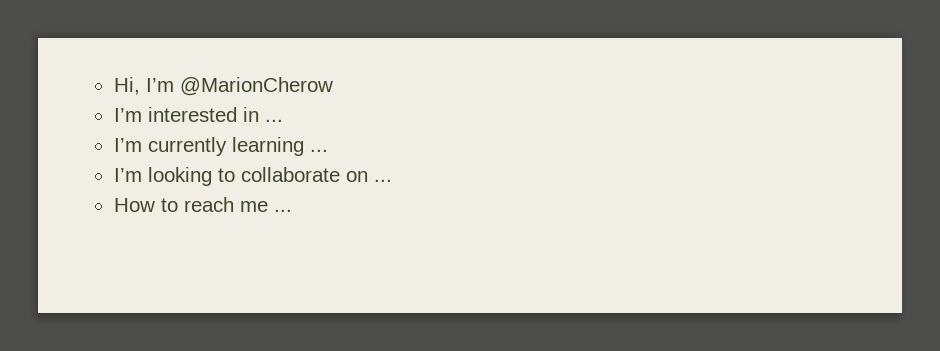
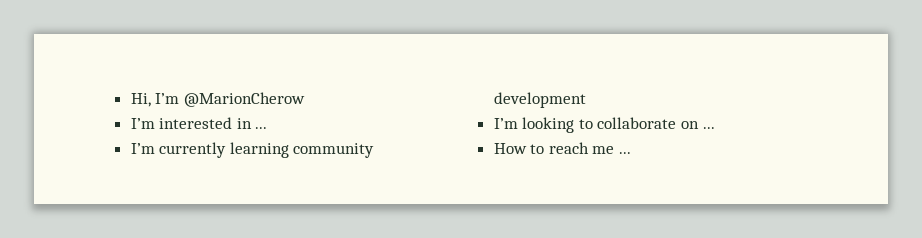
- I’m currently learning ...
+ I’m currently learning community development

